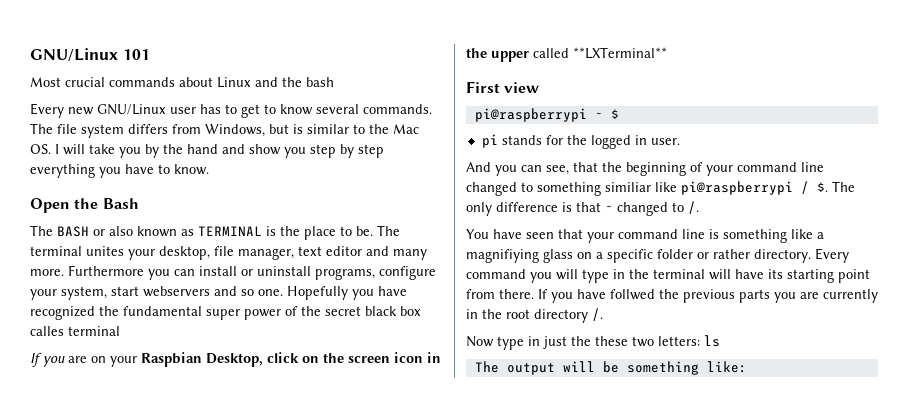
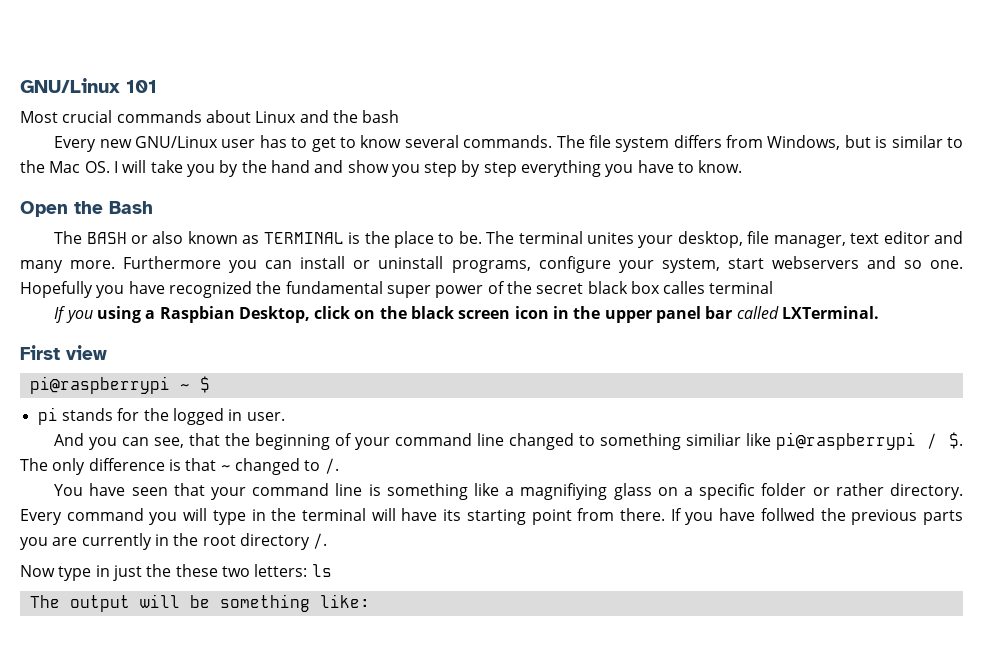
- If you are on your Raspbian Desktop, click on the screen icon in the upper called **LXTerminal**
+ If you using a Raspbian Desktop, click on the black screen icon in the upper panel bar called LXTerminal.

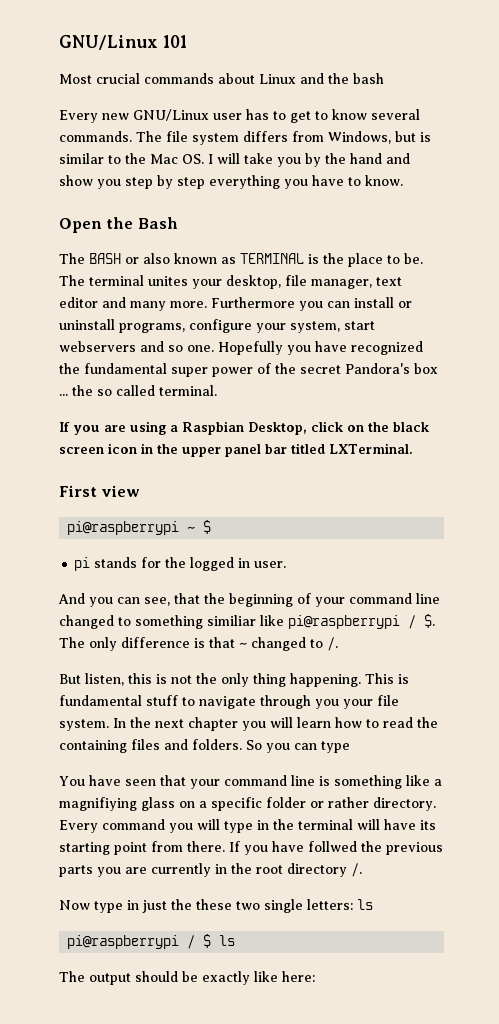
- Hopefully you have recognized the fundamental super power of the secret black box calles terminal
- If you using a Raspbian Desktop, click on the black screen icon in the upper panel bar called LXTerminal.
+ Hopefully you have recognized the fundamental super power of the secret Pandora's box ... the so called terminal.
+ If you are using a Raspbian Desktop, click on the black screen icon in the upper panel bar titled LXTerminal.
+ But listen, this is not the only thing happening. This is fundamental stuff to navigate through you your file system. In the next chapter you will learn how to read the containing files and folders. So you can type
- Now type in just the these two letters: ls
+ Now type in just the these two single letters: ls
- The output will be something like:
+ pi@raspberrypi / $ ls
+ The output should be exactly like here:

